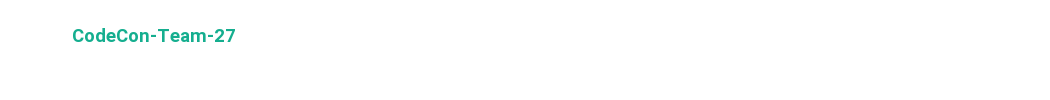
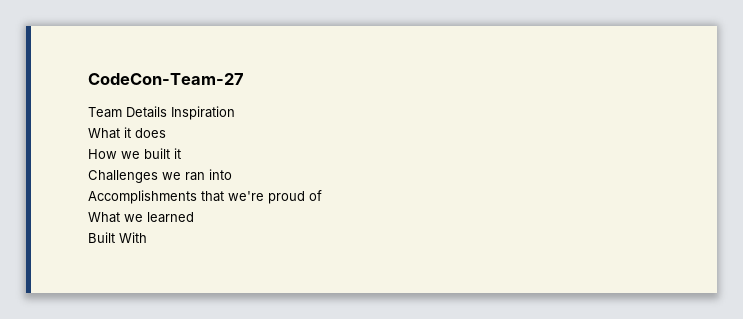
+ Team Details Inspiration
+ What it does
+ How we built it
+ Challenges we ran into
+ Accomplishments that we're proud of
+ What we learned
+ Built With

